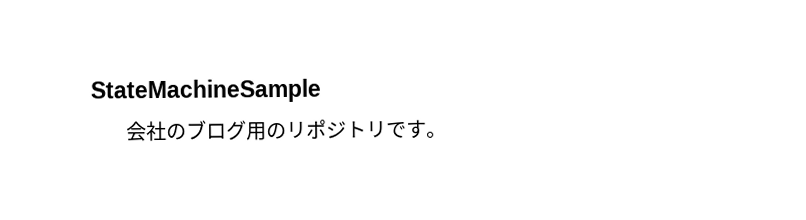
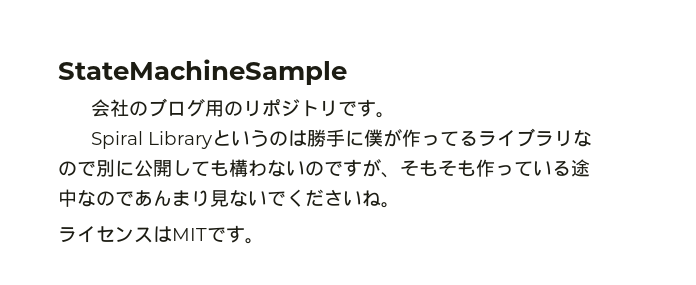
+ Spiral Libraryというのは勝手に僕が作ってるライブラリなので別に公開しても構わないのですが、そもそも作っている途中なのであんまり見ないでくださいね。
+ ライセンスはMITです。

